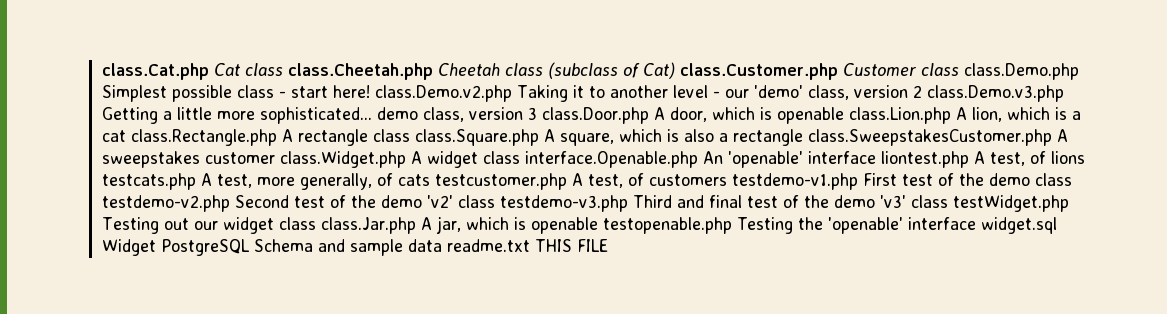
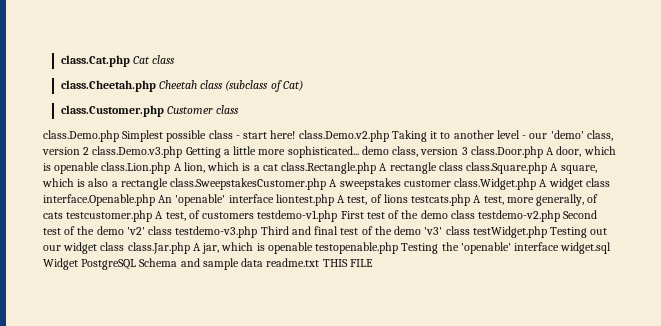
- class.Cat.php Cat class class.Cheetah.php Cheetah class (subclass of Cat) class.Customer.php Customer class class.Demo.php Simplest possible class - start here! class.Demo.v2.php Taking it to another level - our 'demo' class, version 2 class.Demo.v3.php Getting a little more sophisticated... demo class, version 3 class.Door.php A door, which is openable class.Lion.php A lion, which is a cat class.Rectangle.php A rectangle class class.Square.php A square, which is also a rectangle class.SweepstakesCustomer.php A sweepstakes customer class.Widget.php A widget class interface.Openable.php An 'openable' interface liontest.php A test, of lions testcats.php A test, more generally, of cats testcustomer.php A test, of customers testdemo-v1.php First test of the demo class testdemo-v2.php Second test of the demo 'v2' class testdemo-v3.php Third and final test of the demo 'v3' class testWidget.php Testing out our widget class class.Jar.php A jar, which is openable testopenable.php Testing the 'openable' interface widget.sql Widget PostgreSQL Schema and sample data readme.txt THIS FILE
+ class.Cat.php Cat class
+ class.Cheetah.php Cheetah class (subclass of Cat)
+ class.Customer.php Customer class
+ class.Demo.php Simplest possible class - start here! class.Demo.v2.php Taking it to another level - our 'demo' class, version 2 class.Demo.v3.php Getting a little more sophisticated... demo class, version 3 class.Door.php A door, which is openable class.Lion.php A lion, which is a cat class.Rectangle.php A rectangle class class.Square.php A square, which is also a rectangle class.SweepstakesCustomer.php A sweepstakes customer class.Widget.php A widget class interface.Openable.php An 'openable' interface liontest.php A test, of lions testcats.php A test, more generally, of cats testcustomer.php A test, of customers testdemo-v1.php First test of the demo class testdemo-v2.php Second test of the demo 'v2' class testdemo-v3.php Third and final test of the demo 'v3' class testWidget.php Testing out our widget class class.Jar.php A jar, which is openable testopenable.php Testing the 'openable' interface widget.sql Widget PostgreSQL Schema and sample data readme.txt THIS FILE

